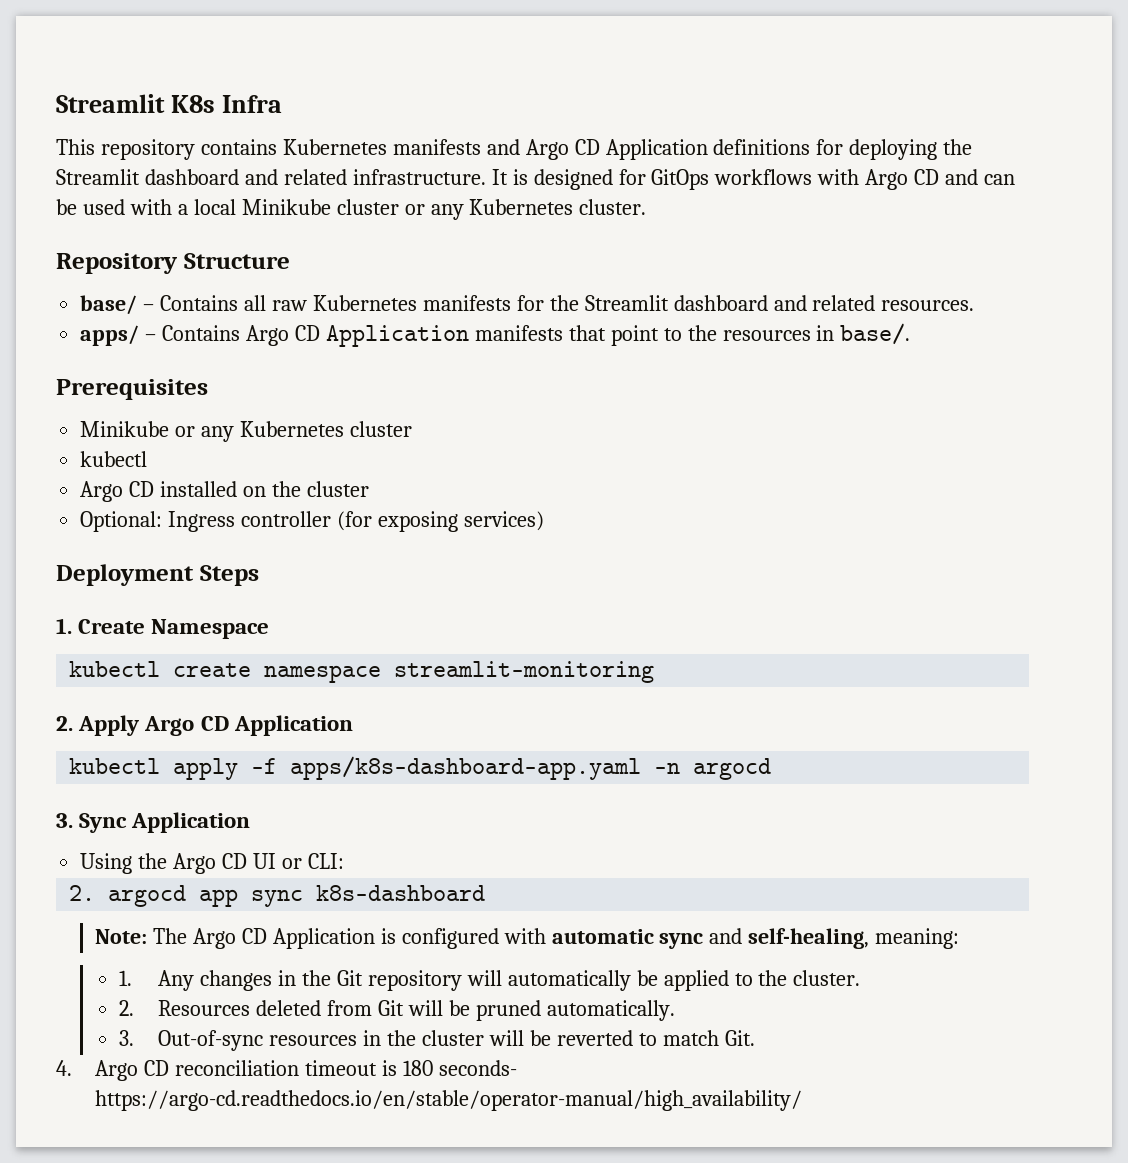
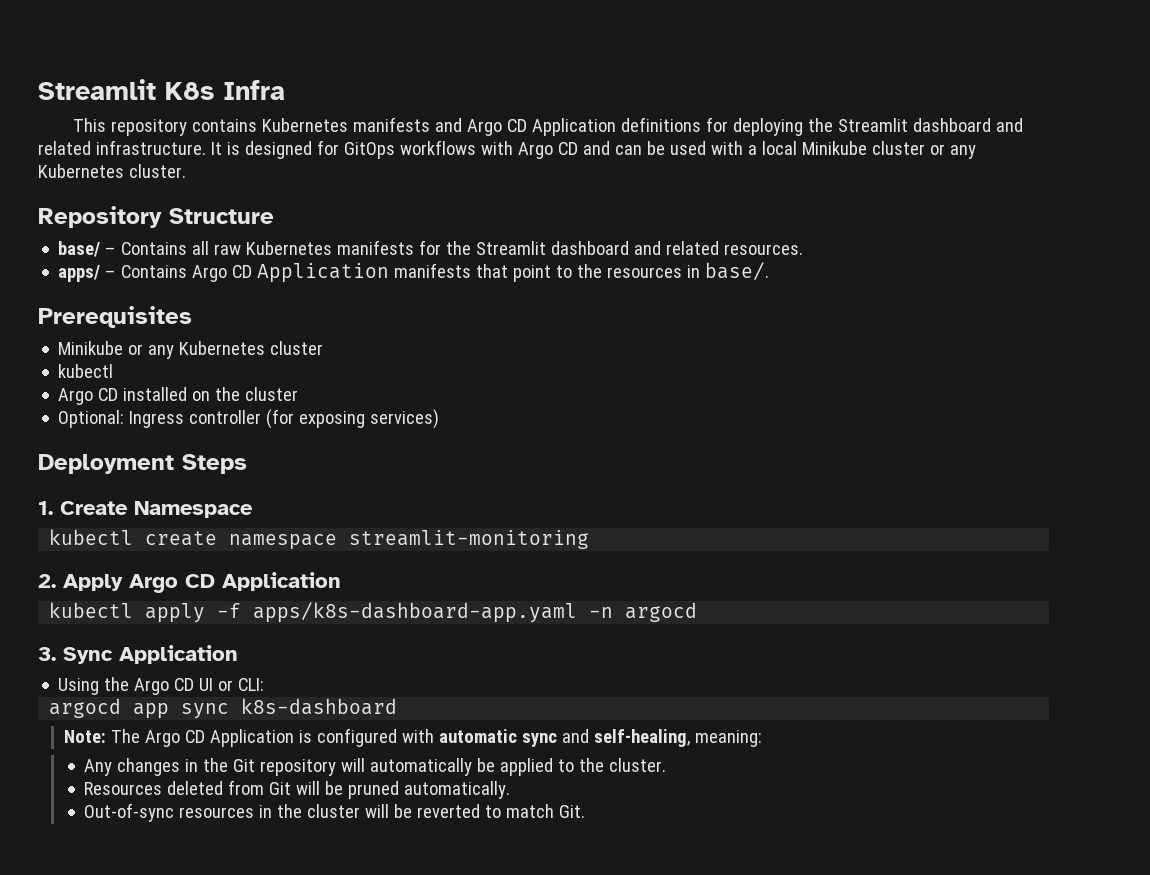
- 2. argocd app sync k8s-dashboard
+ argocd app sync k8s-dashboard
- 1. Any changes in the Git repository will automatically be applied to the cluster.
+ Any changes in the Git repository will automatically be applied to the cluster.
- 2. Resources deleted from Git will be pruned automatically.
+ Resources deleted from Git will be pruned automatically.
- 3. Out-of-sync resources in the cluster will be reverted to match Git.
+ Out-of-sync resources in the cluster will be reverted to match Git.
- 4. Argo CD reconciliation timeout is 180 seconds- https://argo-cd.readthedocs.io/en/stable/operator-manual/high_availability/

